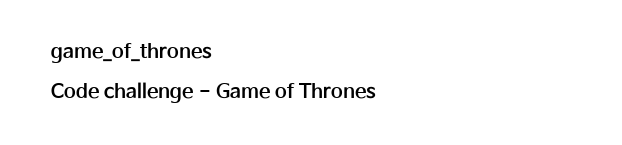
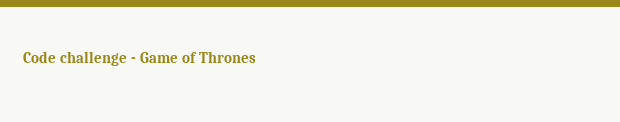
- game_of_thrones

